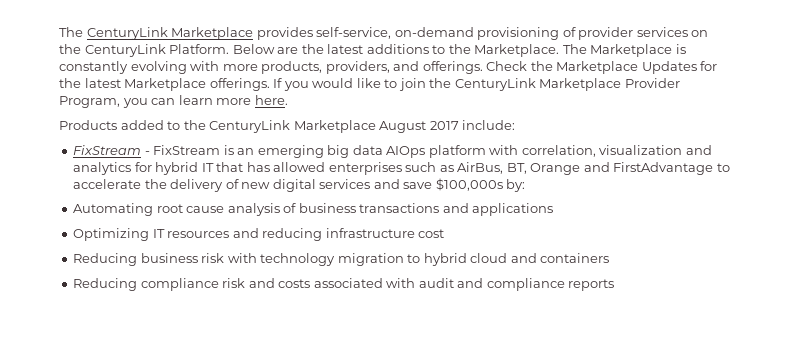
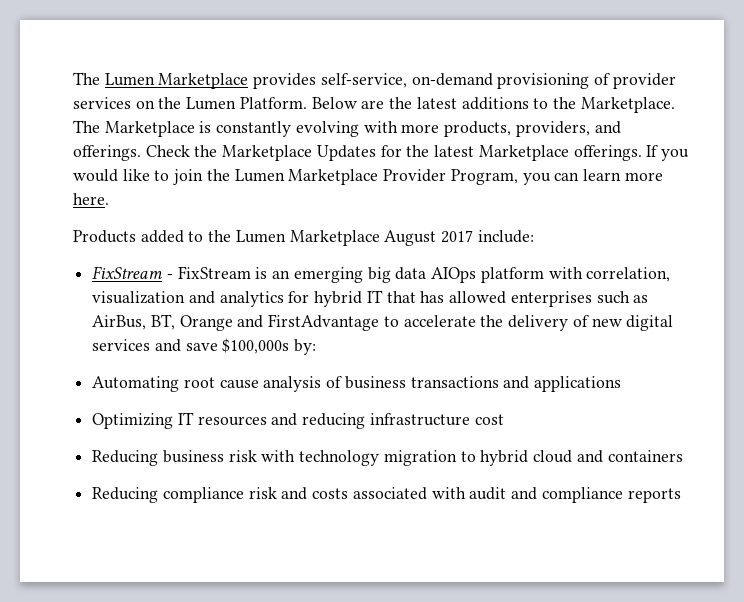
- The CenturyLink Marketplace provides self-service, on-demand provisioning of provider services on the CenturyLink Platform.
+ The Lumen Marketplace provides self-service, on-demand provisioning of provider services on the Lumen Platform.
- If you would like to join the CenturyLink Marketplace Provider Program, you can learn more here.
+ If you would like to join the Lumen Marketplace Provider Program, you can learn more here.
- Products added to the CenturyLink Marketplace August 2017 include:
+ Products added to the Lumen Marketplace August 2017 include:

